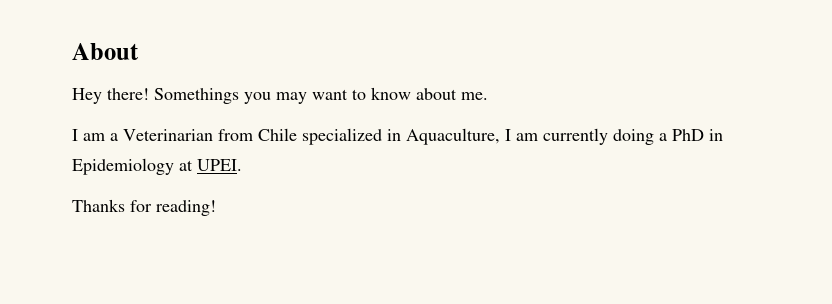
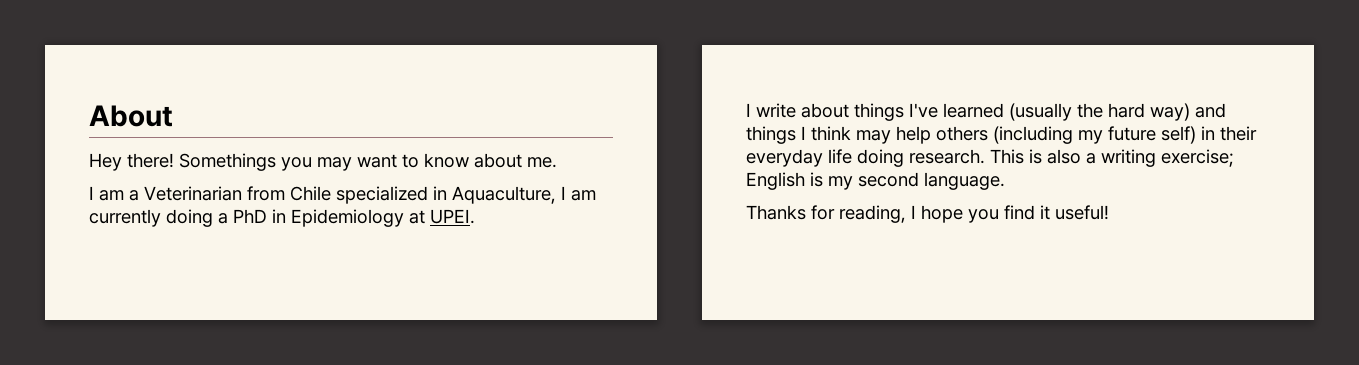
- Thanks for reading!
+ I write about things I've learned (usually the hard way) and things I think may help others (including my future self) in their everyday life doing research. This is also a writing exercise; English is my second language.
+ Thanks for reading, I hope you find it useful!

